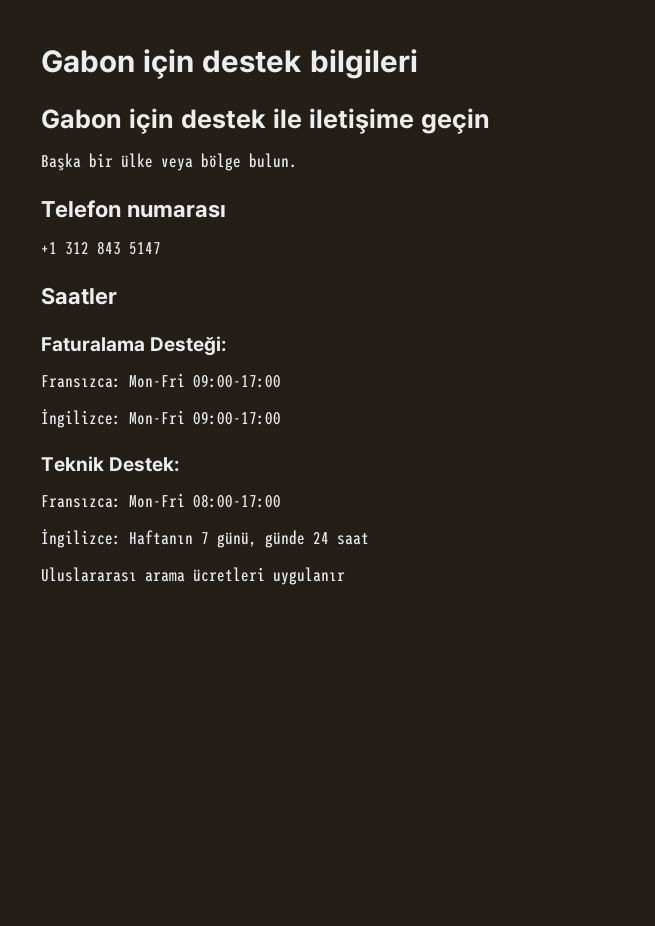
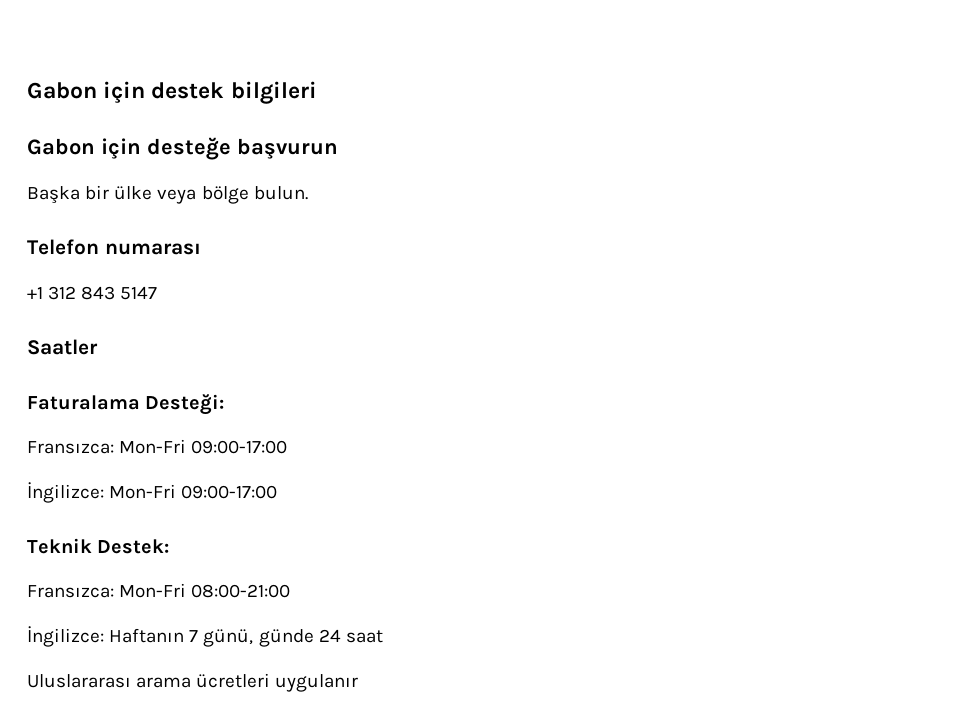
- Gabon için destek ile iletişime geçin
+ Gabon için desteğe başvurun
- Fransızca: Mon-Fri 08:00-17:00
+ Fransızca: Mon-Fri 08:00-21:00

